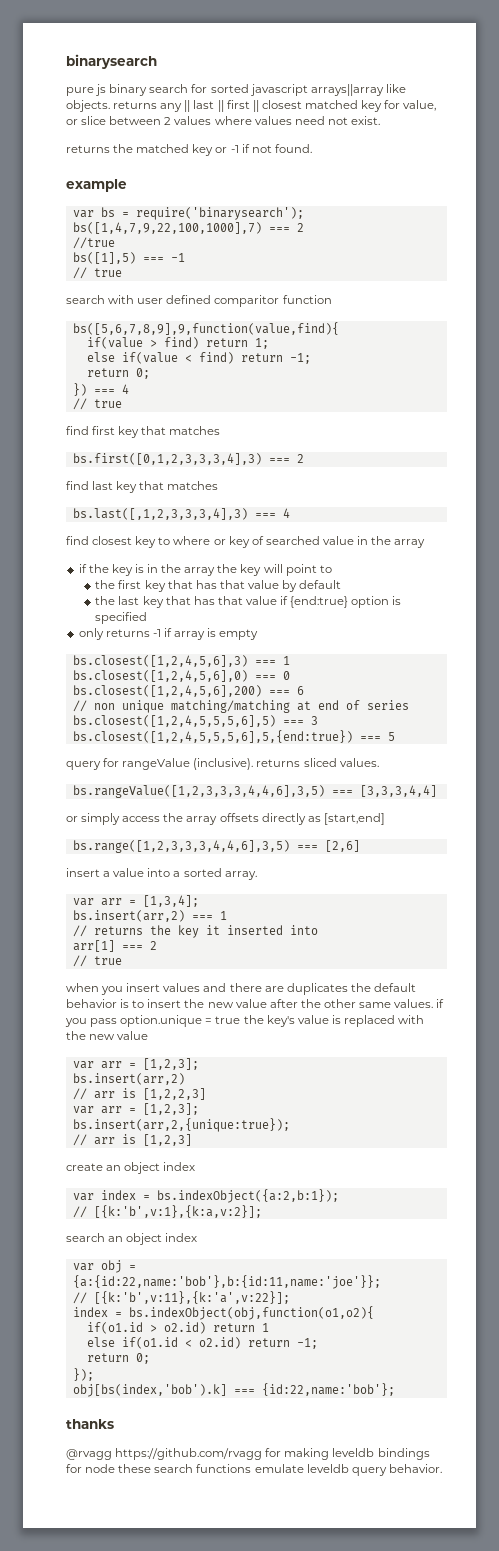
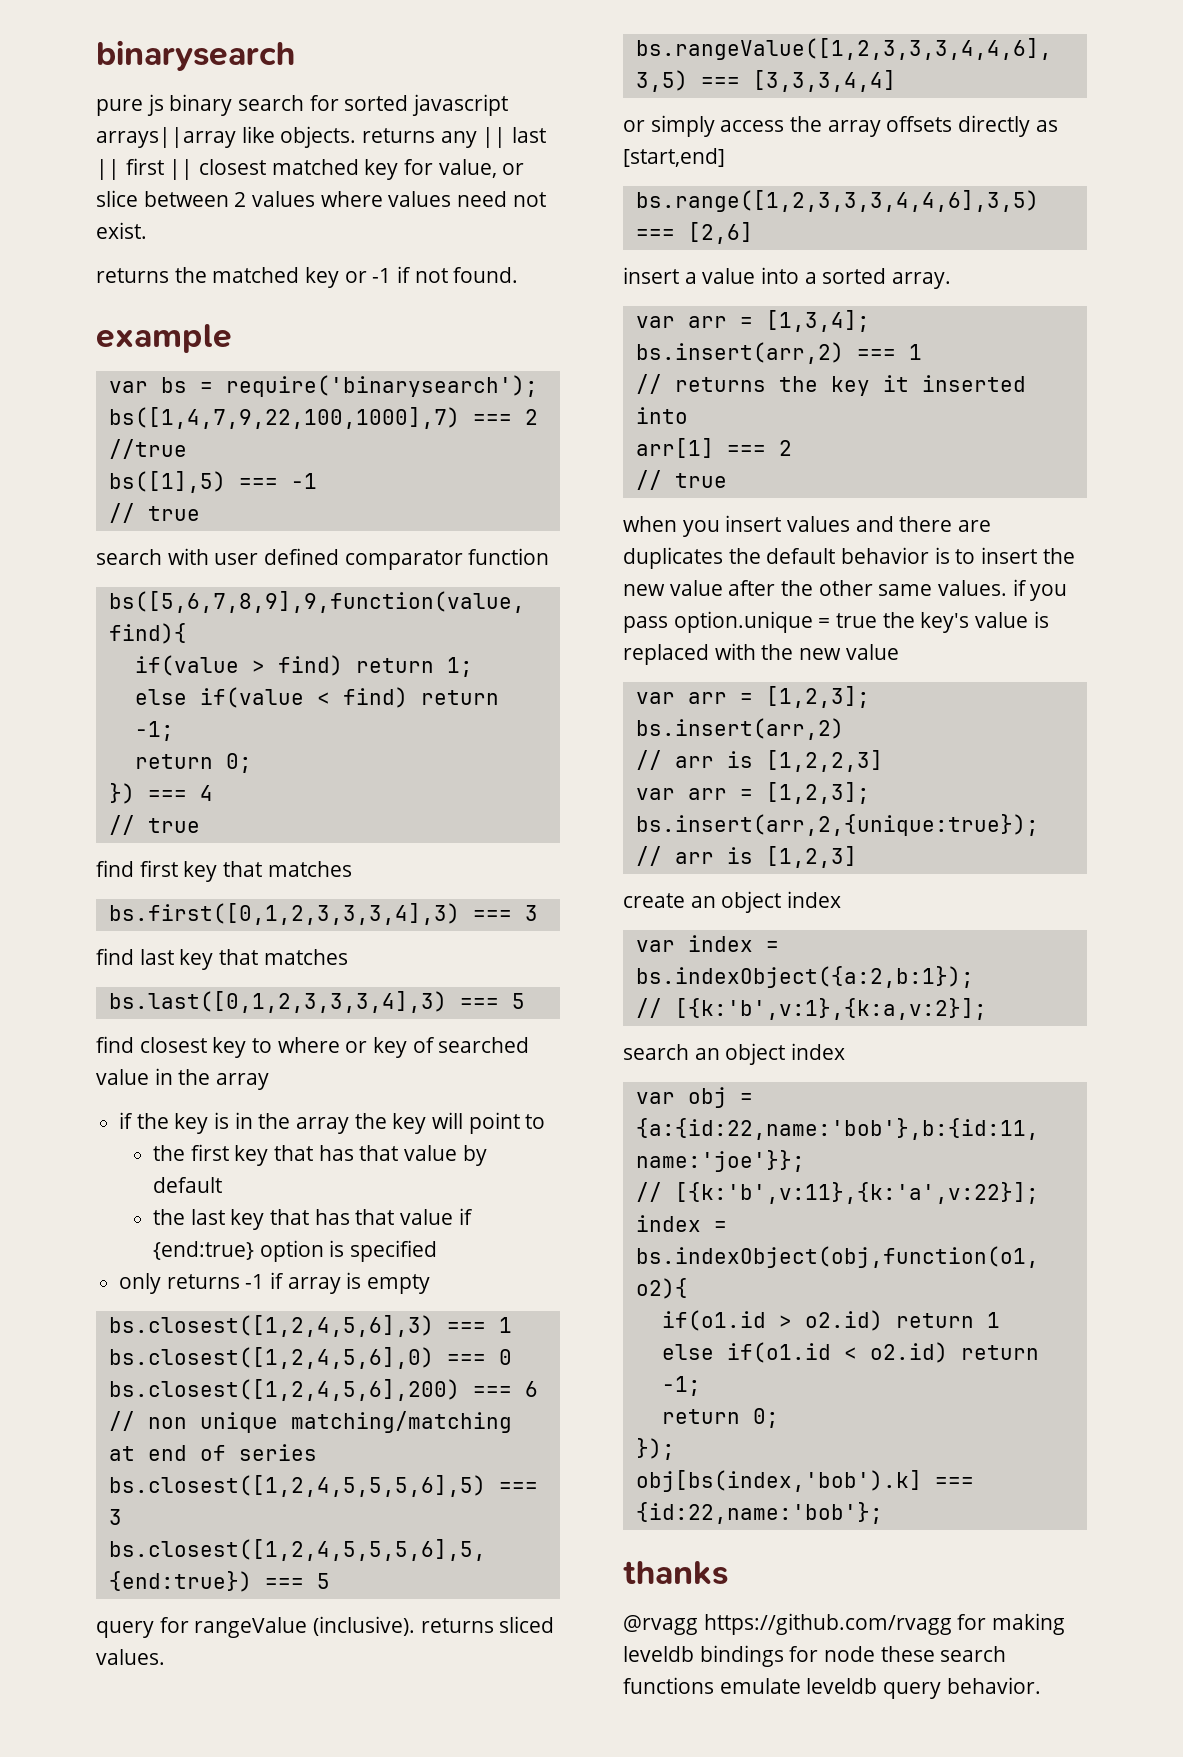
- search with user defined comparitor function
+ search with user defined comparator function
- bs.first([0,1,2,3,3,3,4],3) === 2
+ bs.first([0,1,2,3,3,3,4],3) === 3
- bs.last([,1,2,3,3,3,4],3) === 4
+ bs.last([0,1,2,3,3,3,4],3) === 5

